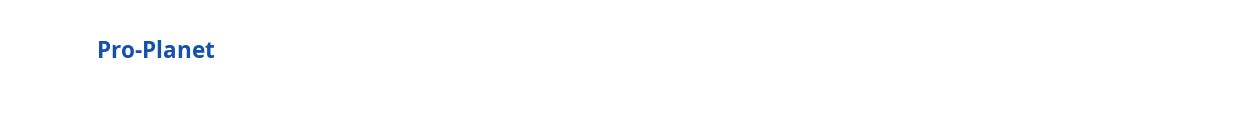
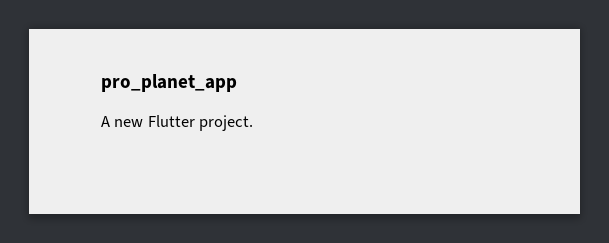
- Pro-Planet
+ pro_planet_app
+ A new Flutter project.

